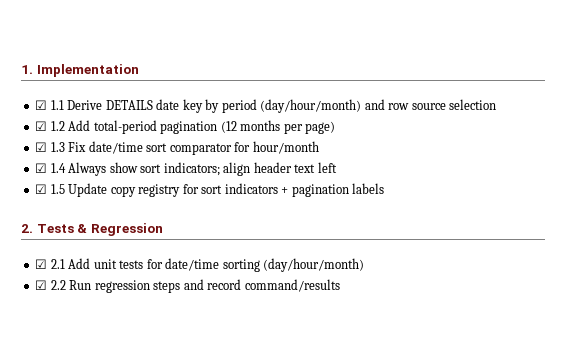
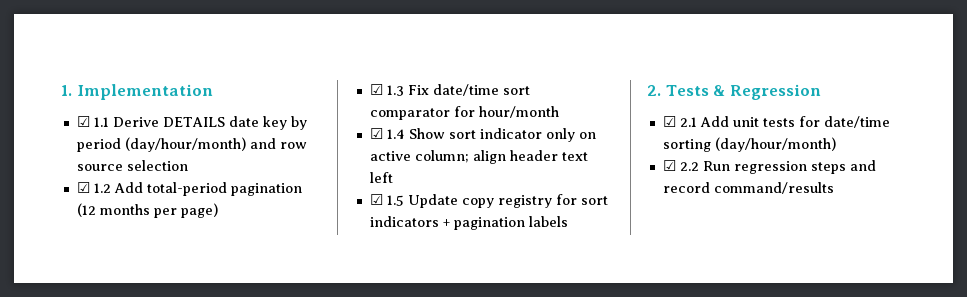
- ☑ 1.4 Always show sort indicators; align header text left
+ ☑ 1.4 Show sort indicator only on active column; align header text left

